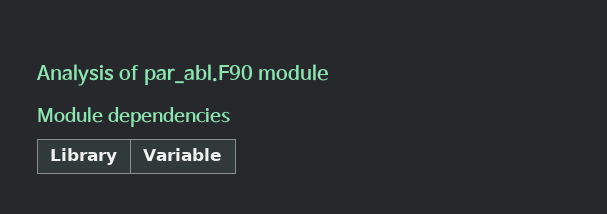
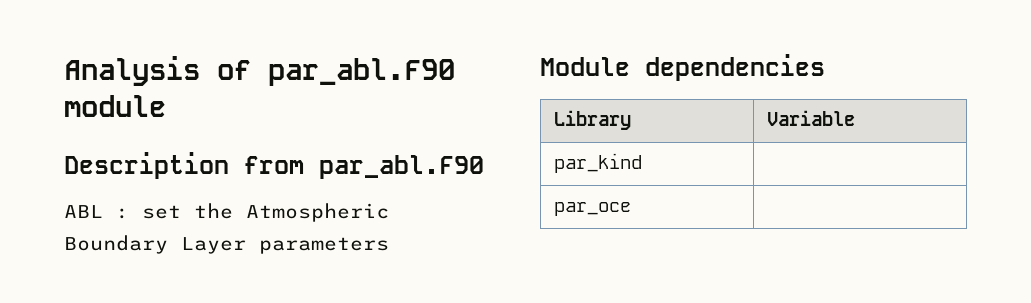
+ Description from par_abl.F90
+ ABL : set the Atmospheric Boundary Layer parameters
+ par_kind |
+ par_oce |

